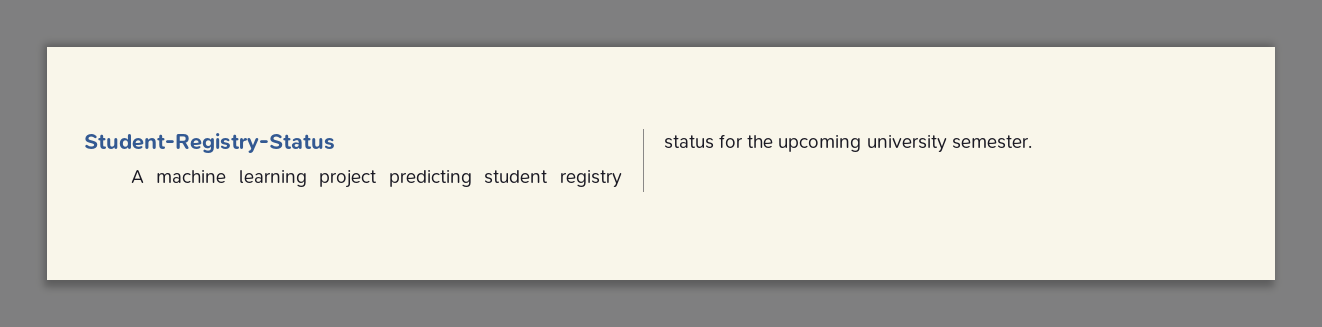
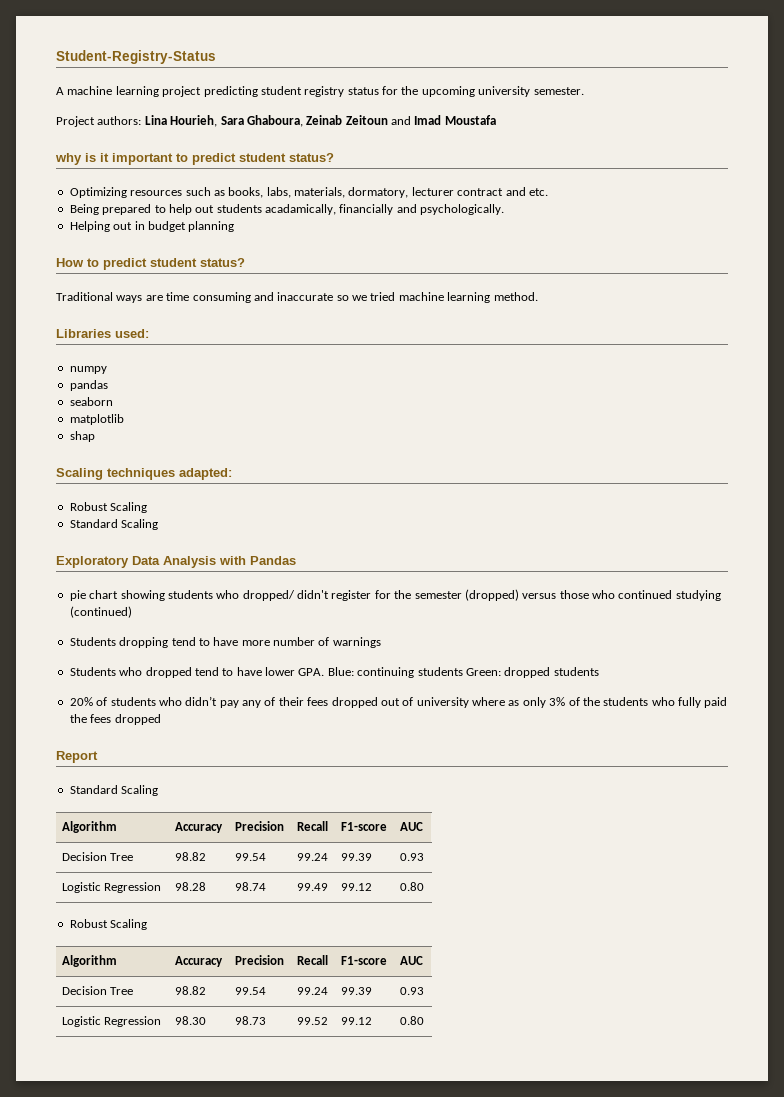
+ Project authors: Lina Hourieh, Sara Ghaboura, Zeinab Zeitoun and Imad Moustafa
+ why is it important to predict student status?
+ Optimizing resources such as books, labs, materials, dormatory, lecturer contract and etc.
+ Being prepared to help out students acadamically, financially and psychologically.
+ Helping out in budget planning
+ How to predict student status?
+ Traditional ways are time consuming and inaccurate so we tried machine learning method.
+ Libraries used:
+ numpy
+ pandas
+ seaborn
+ matplotlib
+ shap
+ Scaling techniques adapted:
+ Robust Scaling
+ Standard Scaling
+ Exploratory Data Analysis with Pandas
+ pie chart showing students who dropped/ didn't register for the semester (dropped) versus those who continued studying (continued)
+ Students dropping tend to have more number of warnings
+ Students who dropped tend to have lower GPA. Blue: continuing students Green: dropped students
+ 20% of students who didn’t pay any of their fees dropped out of university where as only 3% of the students who fully paid the fees dropped
+ Report
+ Standard Scaling
+ Algorithm | Accuracy | Precision | Recall | F1-score | AUC
+ Decision Tree | 98.82 | 99.54 | 99.24 | 99.39 | 0.93
+ Logistic Regression | 98.28 | 98.74 | 99.49 | 99.12 | 0.80
+ Robust Scaling
+ Algorithm | Accuracy | Precision | Recall | F1-score | AUC
+ Decision Tree | 98.82 | 99.54 | 99.24 | 99.39 | 0.93
+ Logistic Regression | 98.30 | 98.73 | 99.52 | 99.12 | 0.80

